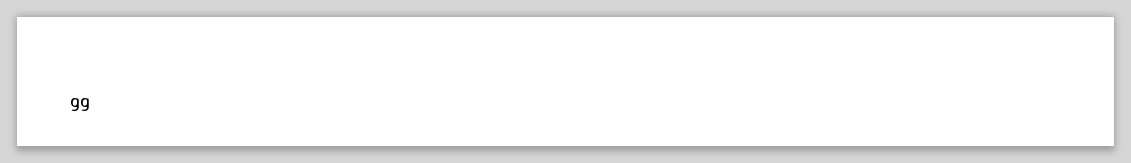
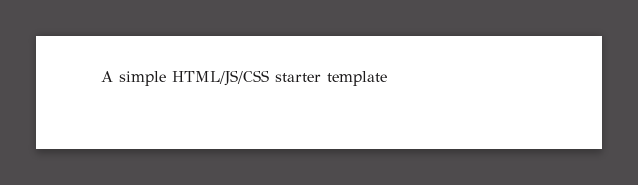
- gg
+ A simple HTML/JS/CSS starter template

